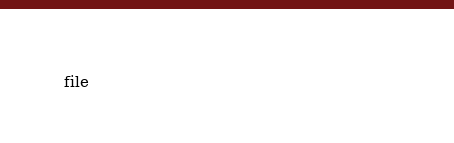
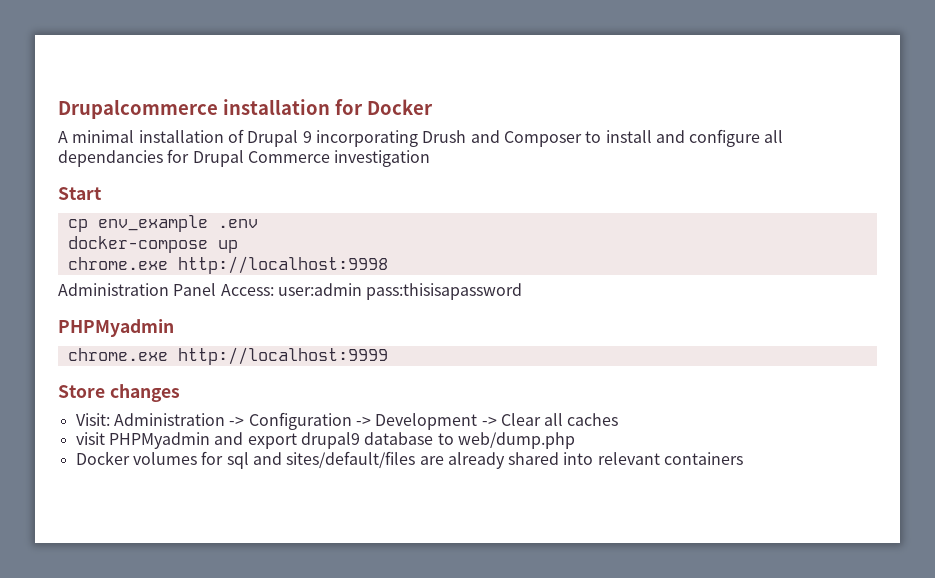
- file
+ Drupalcommerce installation for Docker
+ A minimal installation of Drupal 9 incorporating Drush and Composer to install and configure all dependancies for Drupal Commerce investigation
+ Start
+ cp env_example .env
+ docker-compose up
+ chrome.exe http://localhost:9998
+ Administration Panel Access: user:admin pass:thisisapassword
+ PHPMyadmin
+ chrome.exe http://localhost:9999
+ Store changes
+ Visit: Administration -> Configuration -> Development -> Clear all caches
+ visit PHPMyadmin and export drupal9 database to web/dump.php
+ Docker volumes for sql and sites/default/files are already shared into relevant containers

